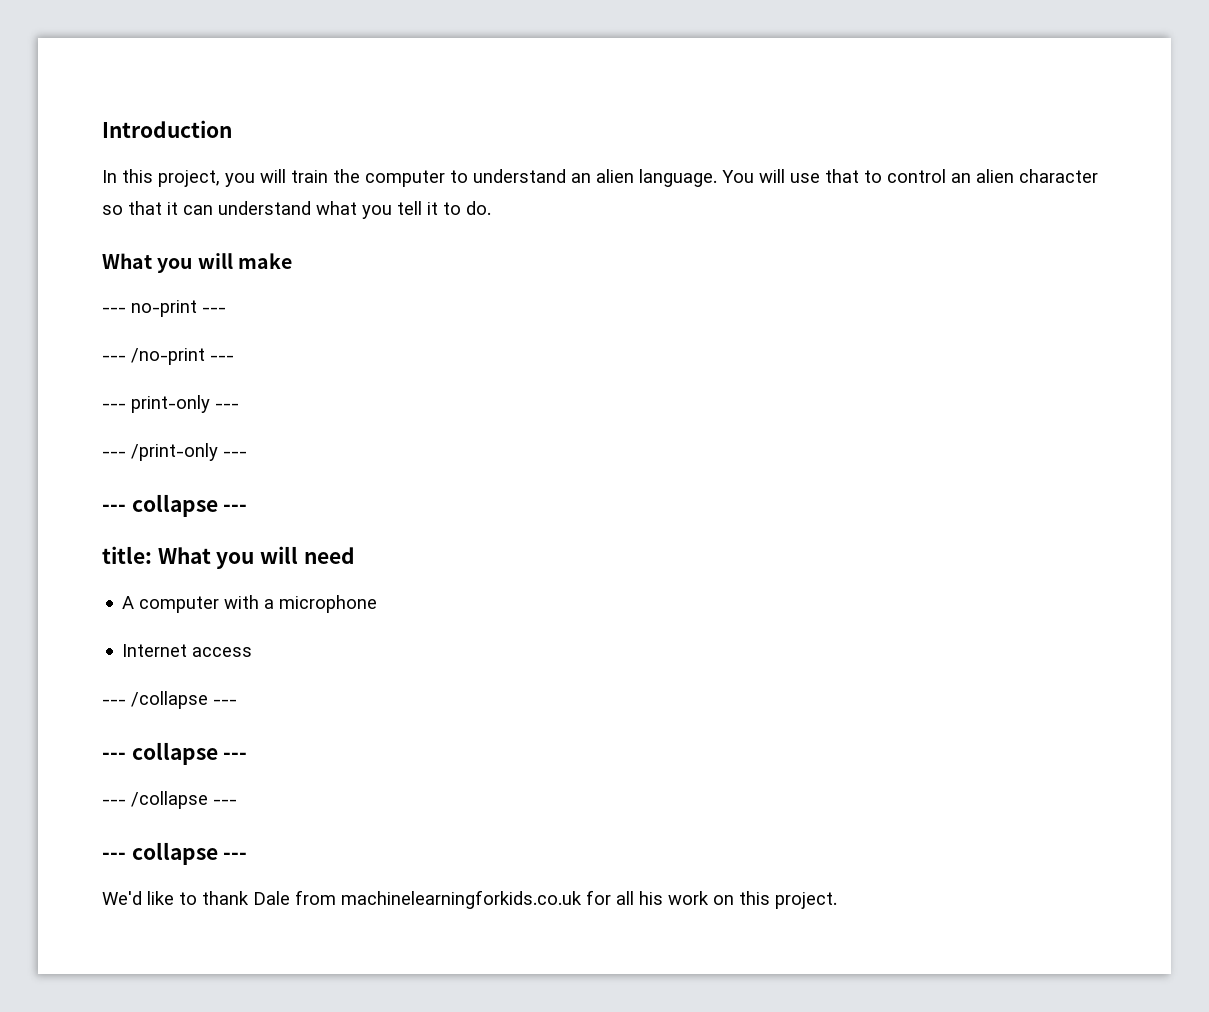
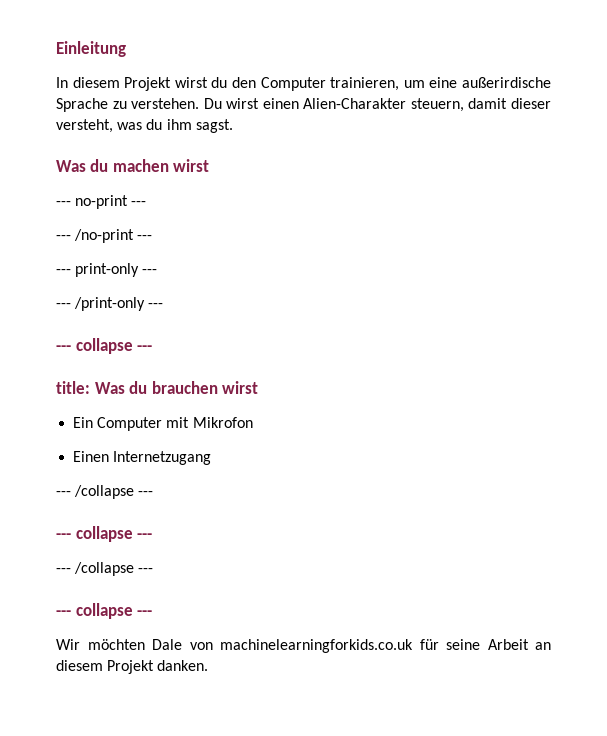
- Introduction
+ Einleitung
- In this project, you will train the computer to understand an alien language. You will use that to control an alien character so that it can understand what you tell it to do.
- What you will make
+ In diesem Projekt wirst du den Computer trainieren, um eine außerirdische Sprache zu verstehen. Du wirst einen Alien-Charakter steuern, damit dieser versteht, was du ihm sagst.
+ Was du machen wirst
- title: What you will need
- A computer with a microphone
- Internet access
+ title: Was du brauchen wirst
+ Ein Computer mit Mikrofon
+ Einen Internetzugang
- We'd like to thank Dale from machinelearningforkids.co.uk for all his work on this project.
+ Wir möchten Dale von machinelearningforkids.co.uk für seine Arbeit an diesem Projekt danken.

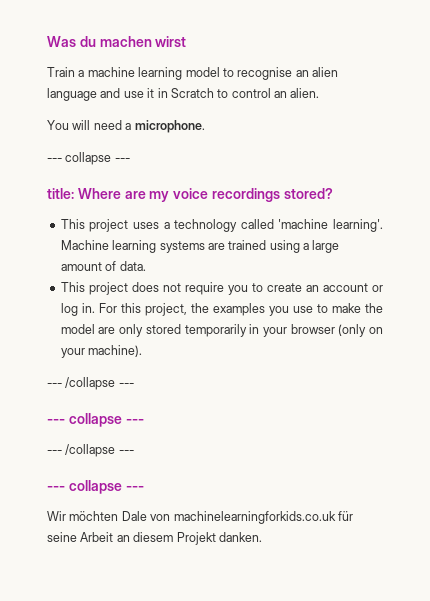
- Einleitung
- In diesem Projekt wirst du den Computer trainieren, um eine außerirdische Sprache zu verstehen. Du wirst einen Alien-Charakter steuern, damit dieser versteht, was du ihm sagst.
  Was du machen wirst
- --- no-print ---
- --- /no-print ---
- --- print-only ---
- --- /print-only ---
+ Train a machine learning model to recognise an alien language and use it in Scratch to control an alien.
+ You will need a microphone.
  --- collapse ---
- title: Was du brauchen wirst
- Ein Computer mit Mikrofon
- Einen Internetzugang
+ title: Where are my voice recordings stored?
+ This project uses a technology called 'machine learning'. Machine learning systems are trained using a large amount of data.
+ This project does not require you to create an account or log in. For this project, the examples you use to make the model are only stored temporarily in your browser (only on your machine).

